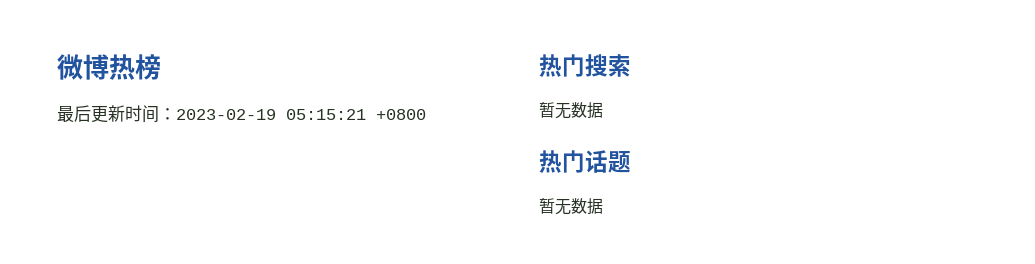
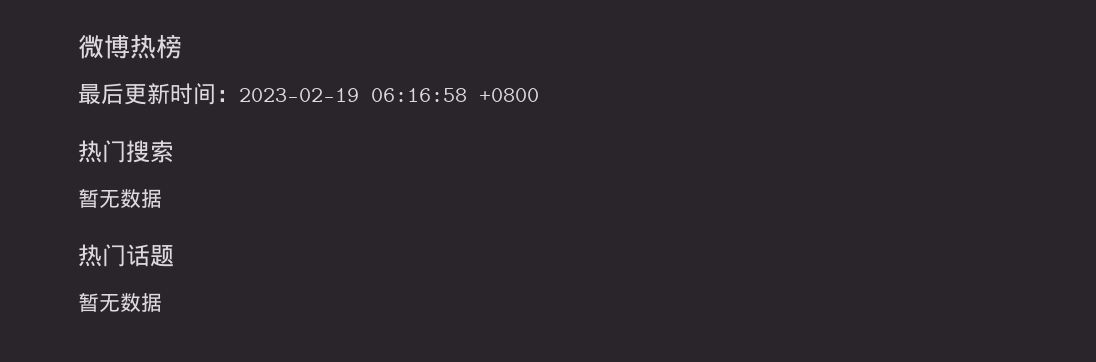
- 最后更新时间：2023-02-19 05:15:21 +0800
+ 最后更新时间：2023-02-19 06:16:58 +0800

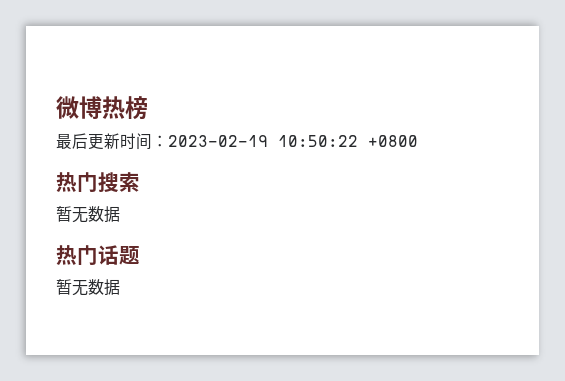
- 最后更新时间：2023-02-19 06:16:58 +0800
+ 最后更新时间：2023-02-19 10:50:22 +0800

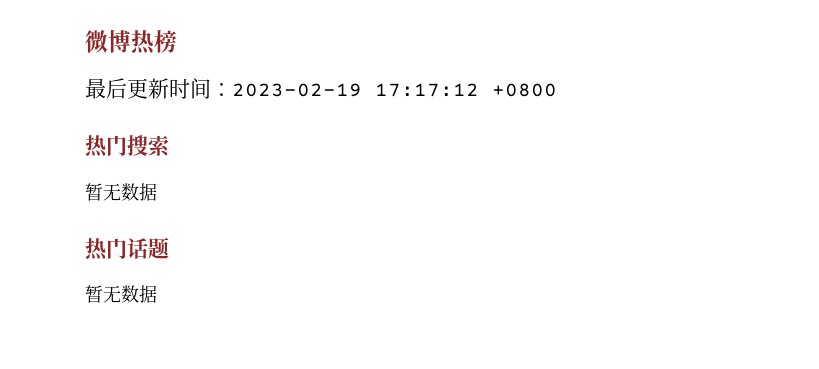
- 最后更新时间：2023-02-19 10:50:22 +0800
+ 最后更新时间：2023-02-19 17:17:12 +0800

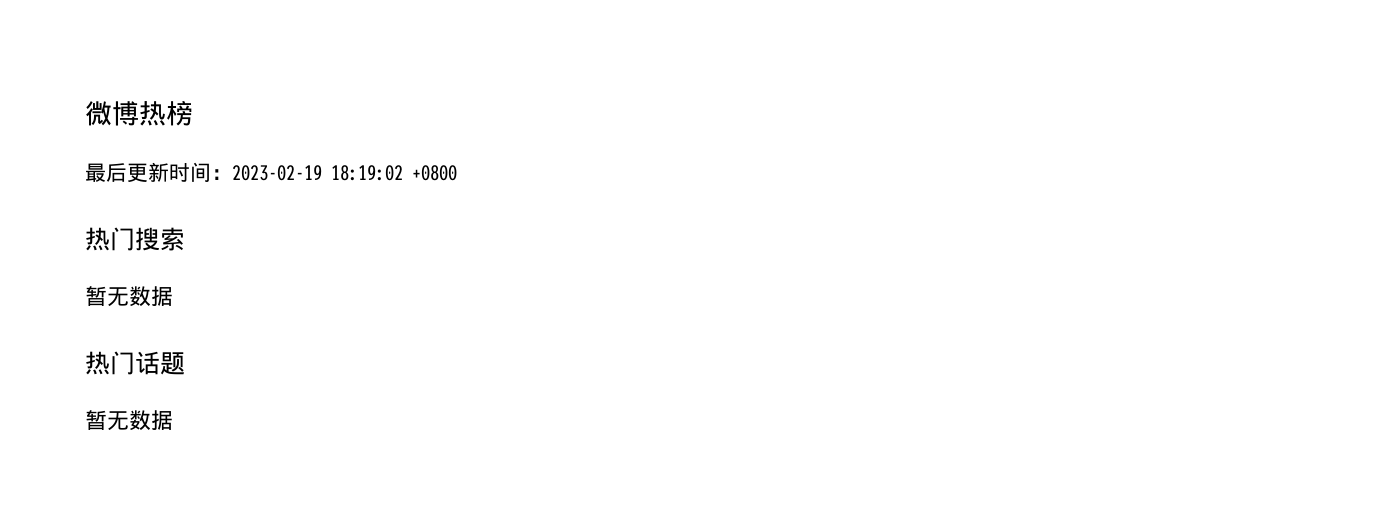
- 最后更新时间：2023-02-19 17:17:12 +0800
+ 最后更新时间：2023-02-19 18:19:02 +0800

